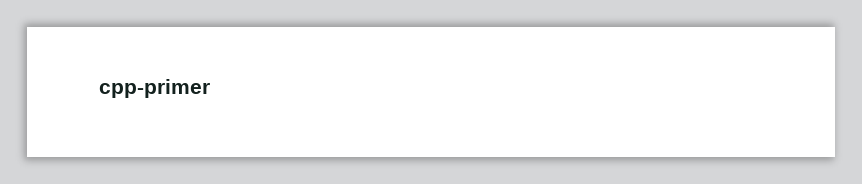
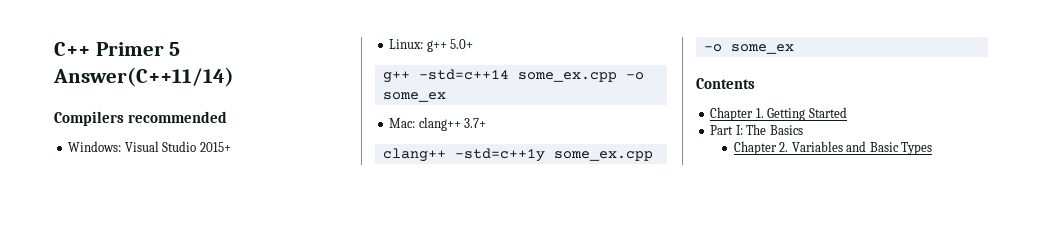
- cpp-primer
+ C++ Primer 5 Answer(C++11/14)
+ Compilers recommended
+ Windows: Visual Studio 2015+
+ Linux: g++ 5.0+
+ g++ -std=c++14 some_ex.cpp -o some_ex
+ Mac: clang++ 3.7+
+ clang++ -std=c++1y some_ex.cpp -o some_ex
+ Contents
+ Chapter 1. Getting Started
+ Part I: The Basics
+ Chapter 2. Variables and Basic Types

